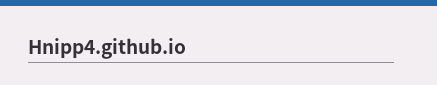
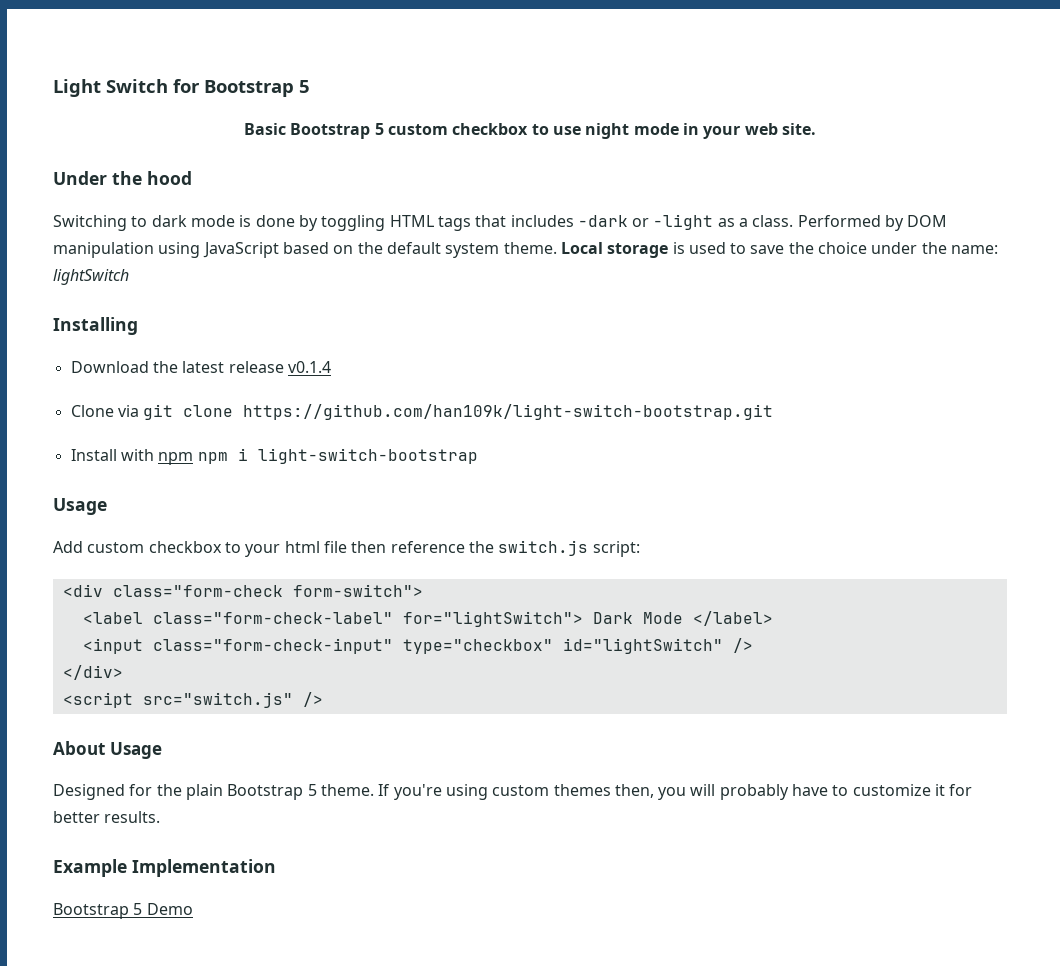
- Hnipp4.github.io
+ Light Switch for Bootstrap 5
+ Basic Bootstrap 5 custom checkbox to use night mode in your web site.
+ Under the hood
+ Switching to dark mode is done by toggling HTML tags that includes -dark or -light as a class. Performed by DOM manipulation using JavaScript based on the default system theme. Local storage is used to save the choice under the name: lightSwitch
+ Installing
+ Download the latest release v0.1.4
+ Clone via git clone https://github.com/han109k/light-switch-bootstrap.git
+ Install with npm npm i light-switch-bootstrap
+ Usage
+ Add custom checkbox to your html file then reference the switch.js script:
+ <div class="form-check form-switch">
+ <label class="form-check-label" for="lightSwitch"> Dark Mode </label>
+ <input class="form-check-input" type="checkbox" id="lightSwitch" />
+ </div>
+ <script src="switch.js" />
+ About Usage
+ Designed for the plain Bootstrap 5 theme. If you're using custom themes then, you will probably have to customize it for better results.
+ Example Implementation
+ Bootstrap 5 Demo

